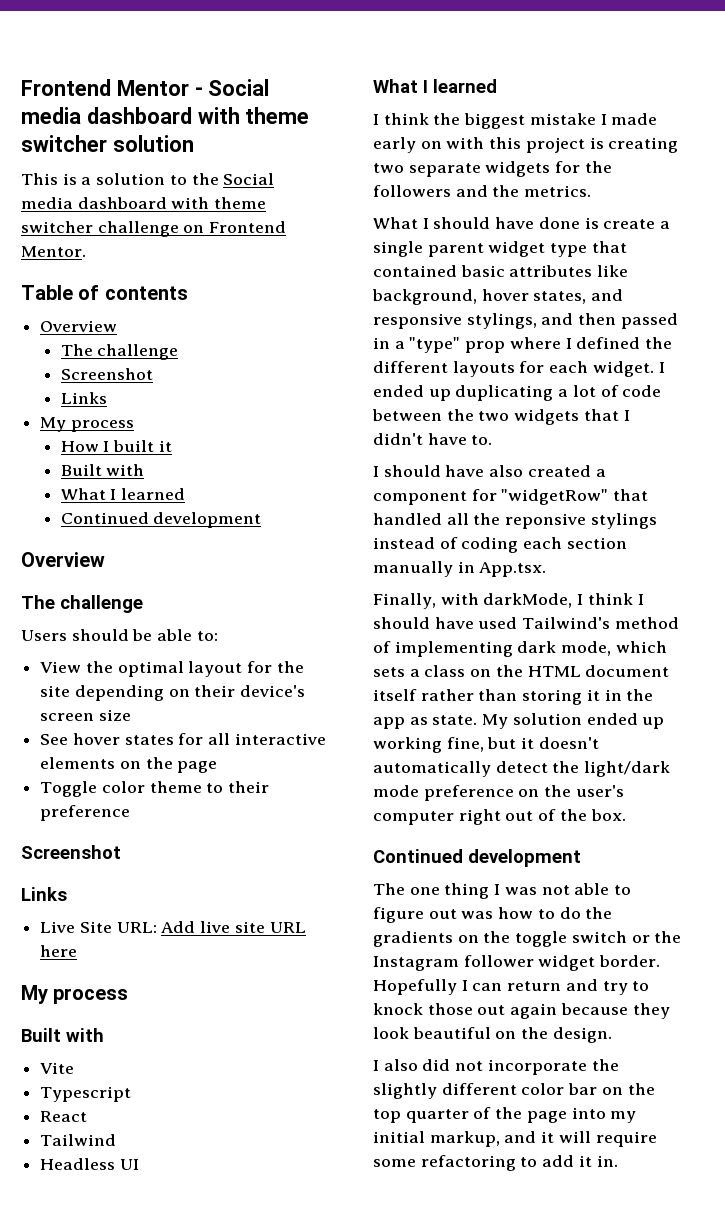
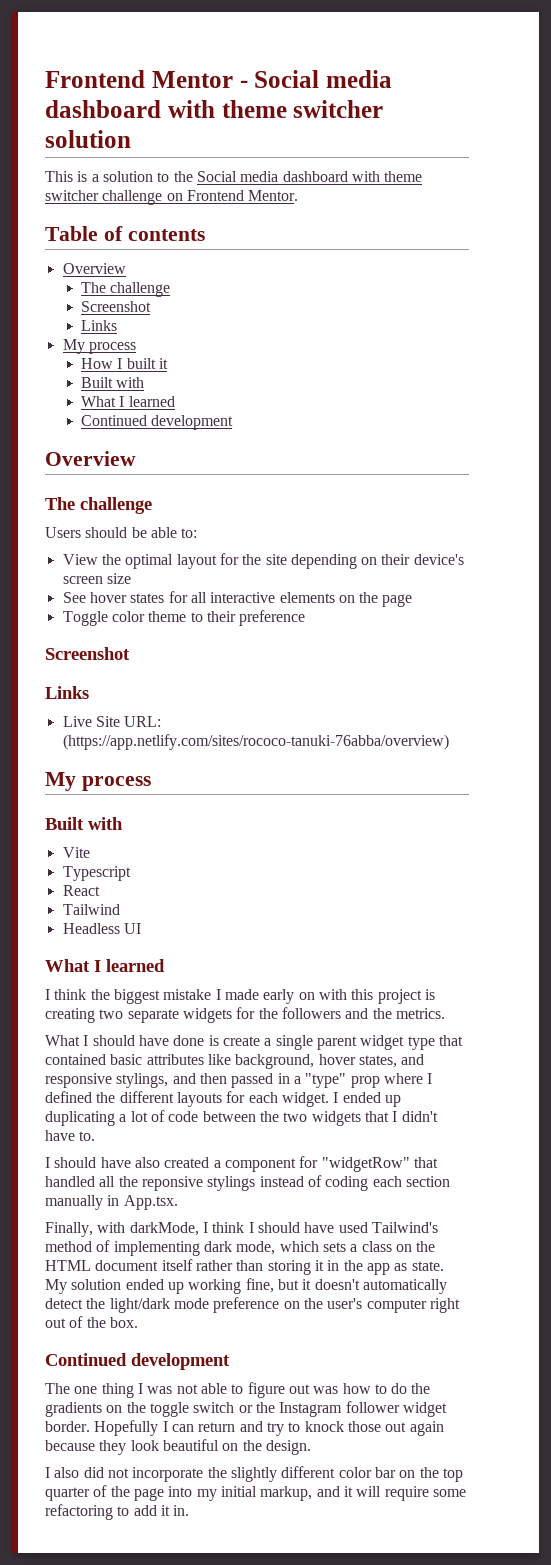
- Live Site URL: Add live site URL here
+ Live Site URL: (https://app.netlify.com/sites/rococo-tanuki-76abba/overview)

